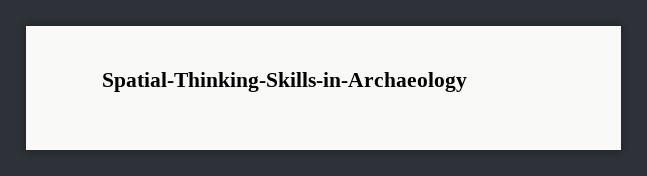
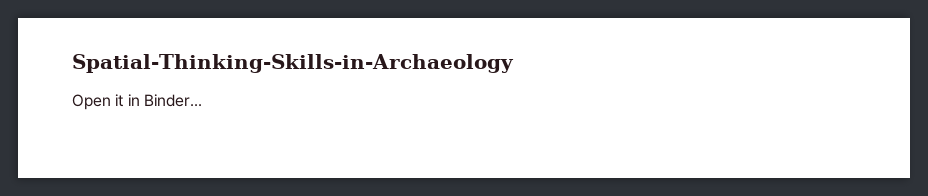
+ Open it in Binder...

